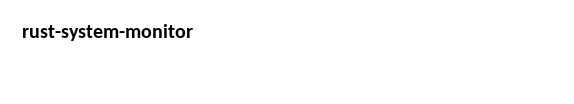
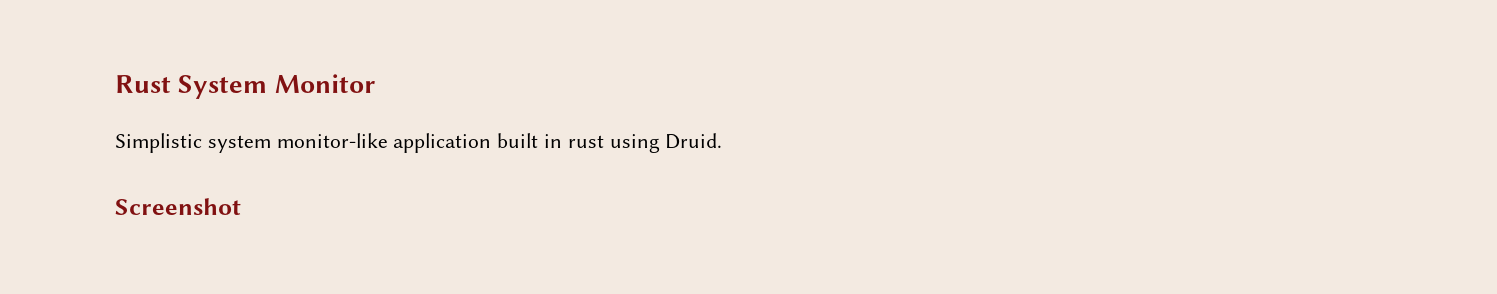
- rust-system-monitor
+ Rust System Monitor
+ Simplistic system monitor-like application built in rust using Druid.
+ Screenshot

